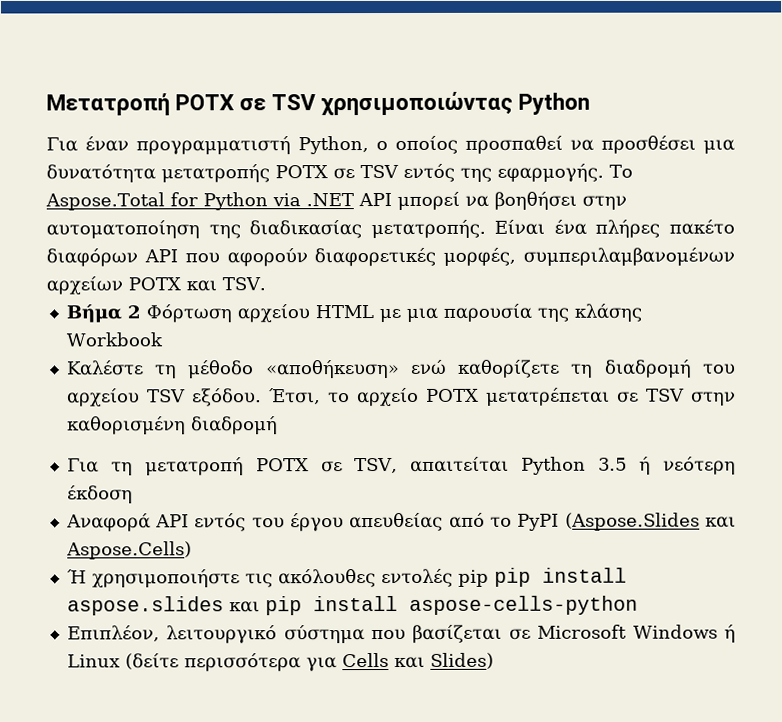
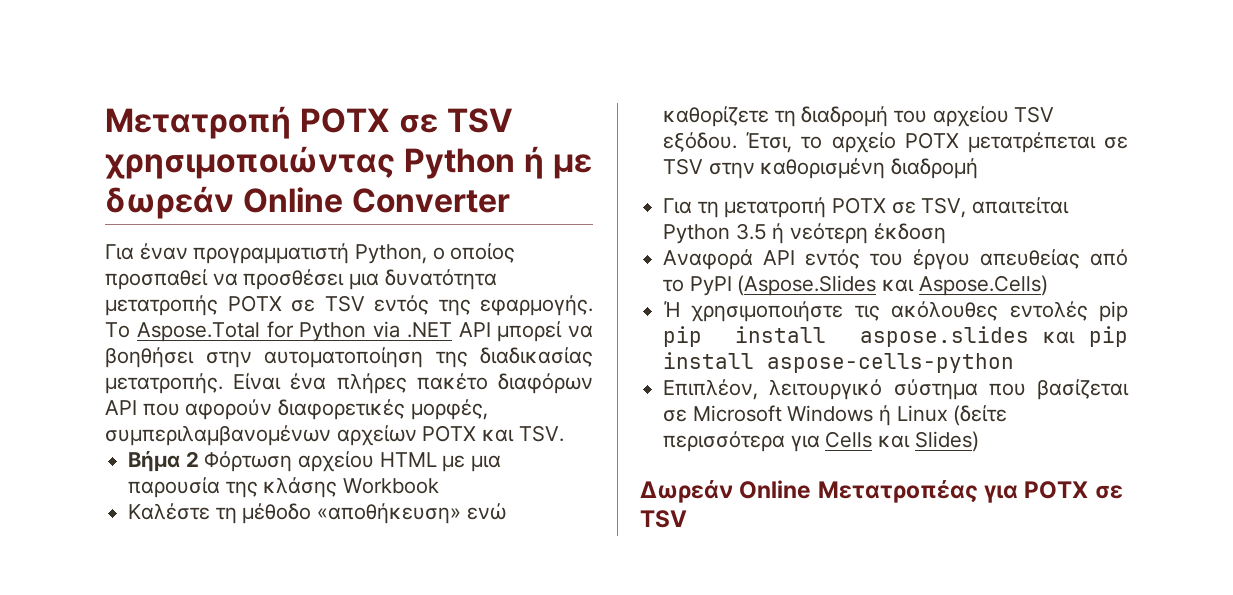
- Μετατροπή POTX σε TSV χρησιμοποιώντας Python
+ Μετατροπή POTX σε TSV χρησιμοποιώντας Python ή με δωρεάν Online Converter
+ Δωρεάν Online Μετατροπέας για POTX σε TSV

